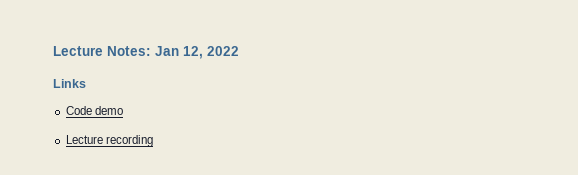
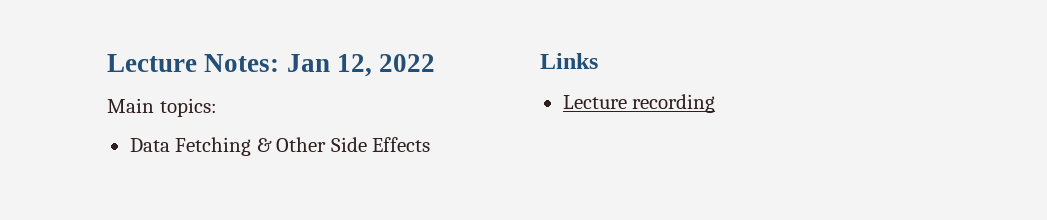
+ Main topics:
+ Data Fetching & Other Side Effects
- Code demo

